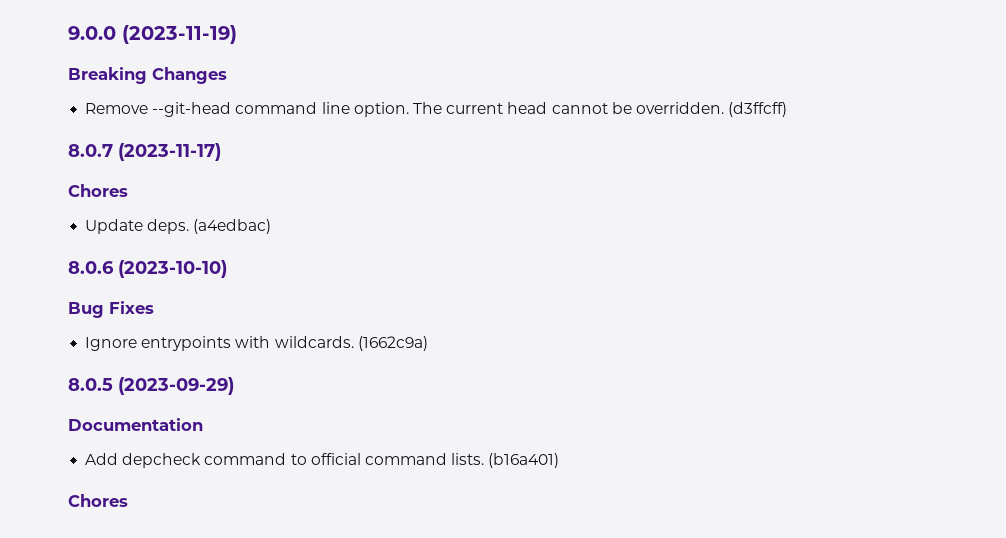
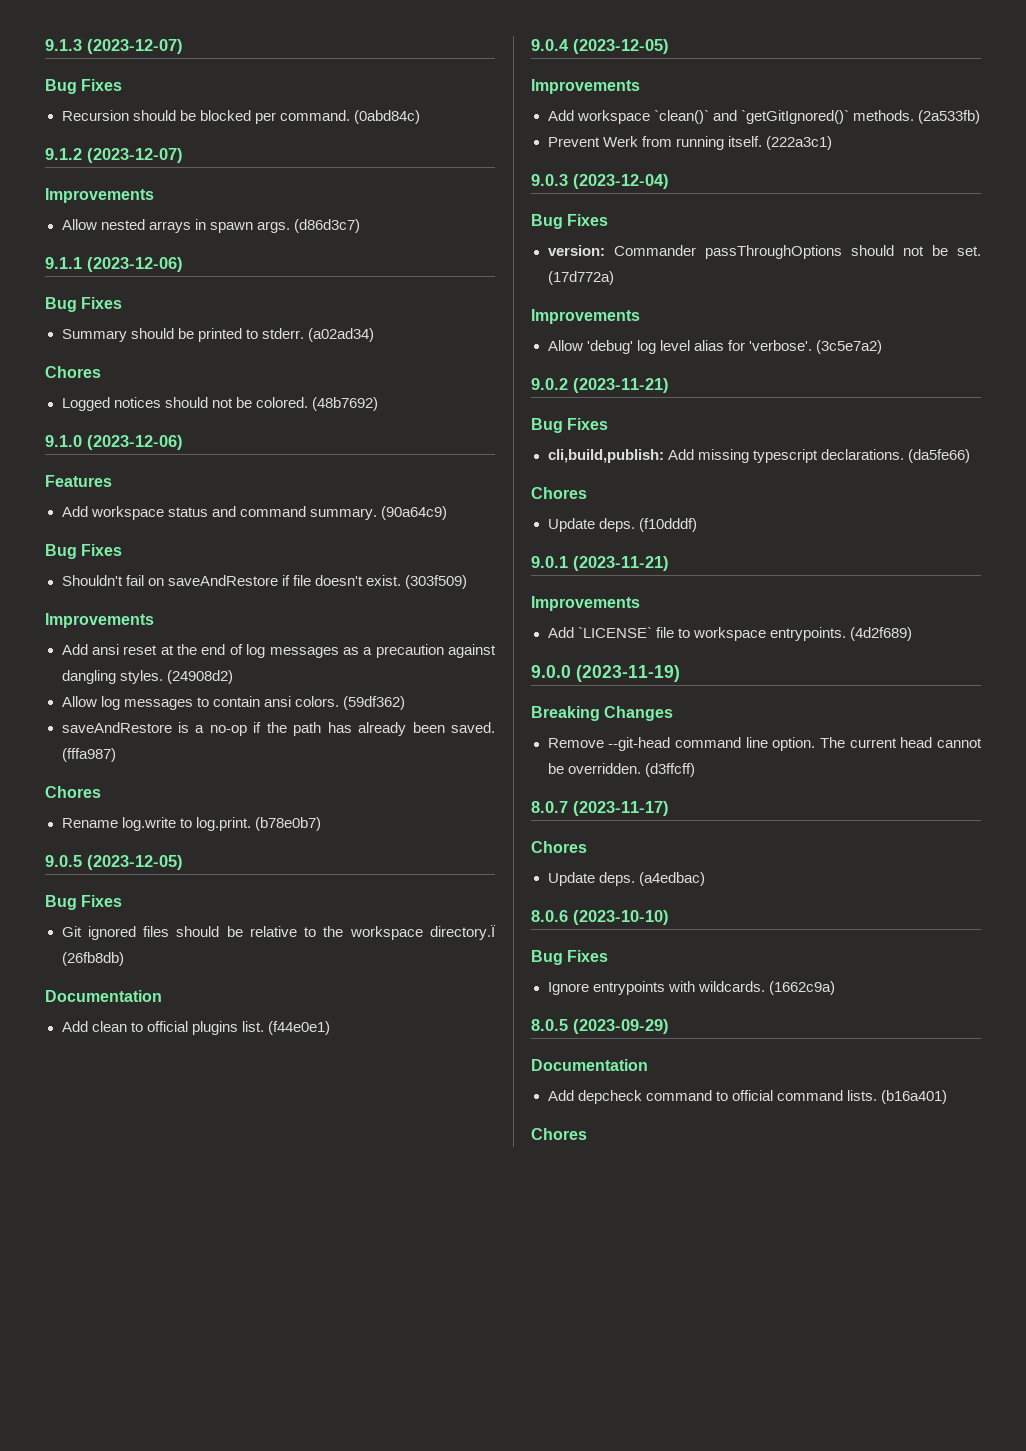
+ 9.1.3 (2023-12-07)
+ Bug Fixes
+ Recursion should be blocked per command. (0abd84c)
+ 9.1.2 (2023-12-07)
+ Improvements
+ Allow nested arrays in spawn args. (d86d3c7)
+ 9.1.1 (2023-12-06)
+ Bug Fixes
+ Summary should be printed to stderr. (a02ad34)
+ Chores
+ Logged notices should not be colored. (48b7692)
+ 9.1.0 (2023-12-06)
+ Features
+ Add workspace status and command summary. (90a64c9)
+ Bug Fixes
+ Shouldn't fail on saveAndRestore if file doesn't exist. (303f509)
+ Improvements
+ Add ansi reset at the end of log messages as a precaution against dangling styles. (24908d2)
+ Allow log messages to contain ansi colors. (59df362)
+ saveAndRestore is a no-op if the path has already been saved. (fffa987)
+ Chores
+ Rename log.write to log.print. (b78e0b7)
+ 9.0.5 (2023-12-05)
+ Bug Fixes
+ Git ignored files should be relative to the workspace directory.Ï (26fb8db)
+ Documentation
+ Add clean to official plugins list. (f44e0e1)
+ 9.0.4 (2023-12-05)
+ Improvements
+ Add workspace `clean()` and `getGitIgnored()` methods. (2a533fb)
+ Prevent Werk from running itself. (222a3c1)
+ 9.0.3 (2023-12-04)
+ Bug Fixes
+ version: Commander passThroughOptions should not be set. (17d772a)
+ Improvements
+ Allow 'debug' log level alias for 'verbose'. (3c5e7a2)
+ 9.0.2 (2023-11-21)
+ Bug Fixes
+ cli,build,publish: Add missing typescript declarations. (da5fe66)
+ Chores
+ Update deps. (f10dddf)
+ 9.0.1 (2023-11-21)
+ Improvements
+ Add `LICENSE` file to workspace entrypoints. (4d2f689)

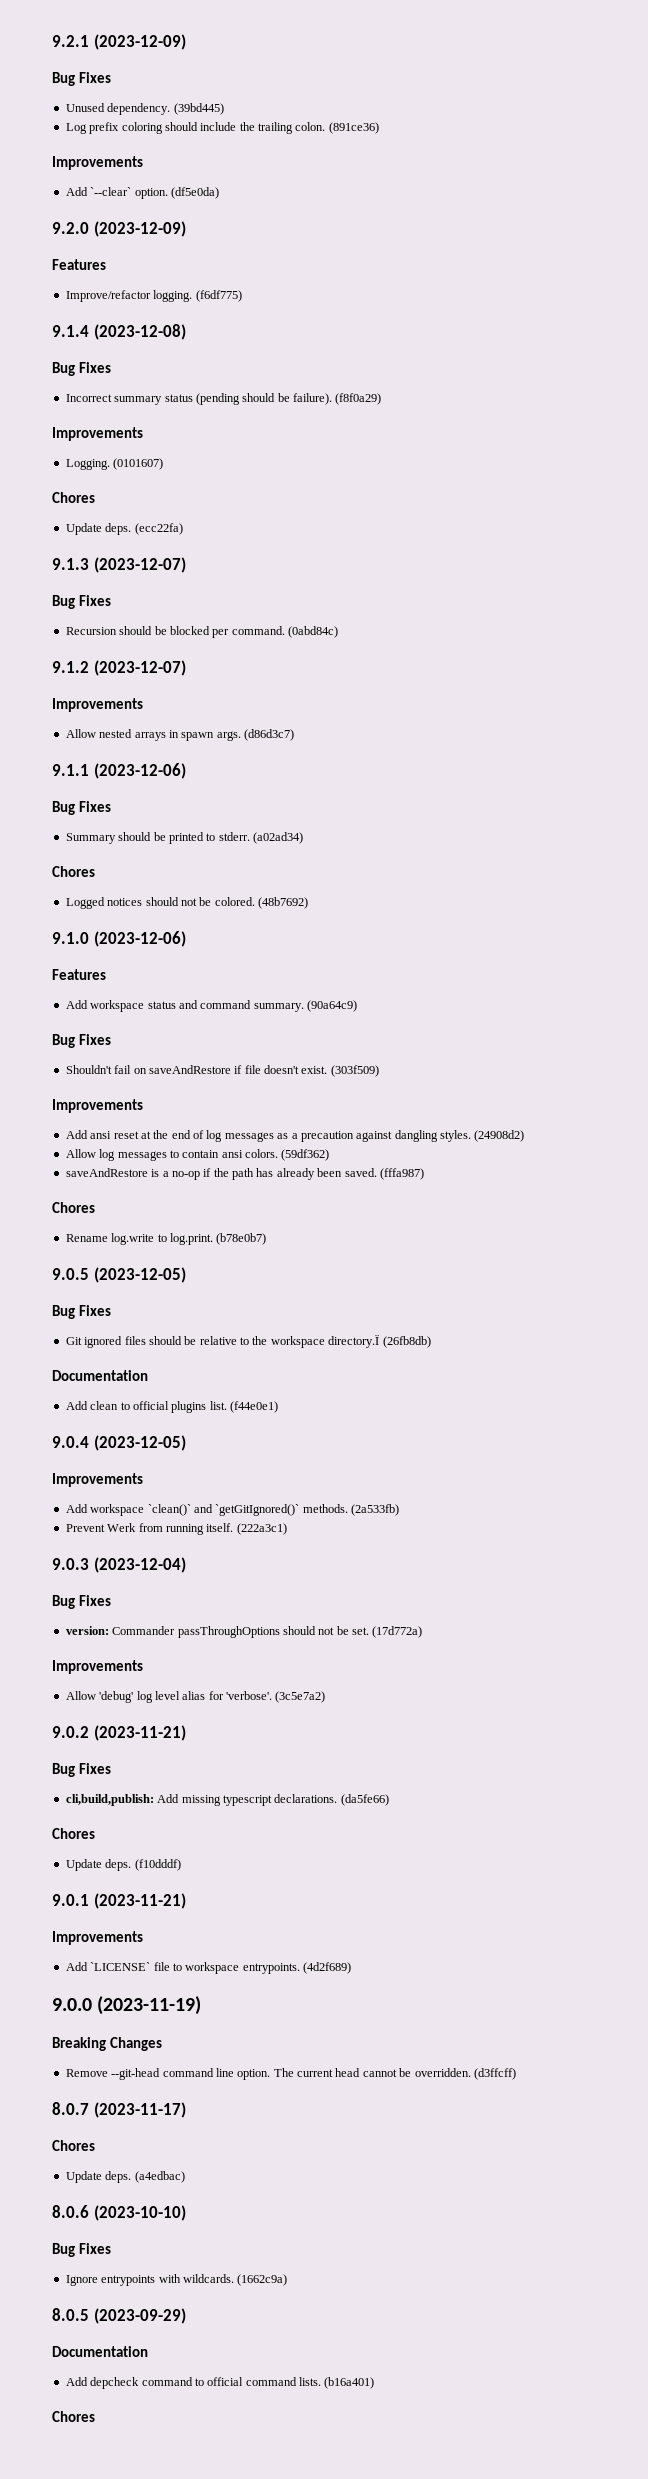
+ 9.2.1 (2023-12-09)
+ Bug Fixes
+ Unused dependency. (39bd445)
+ Log prefix coloring should include the trailing colon. (891ce36)
+ Improvements
+ Add `--clear` option. (df5e0da)
+ 9.2.0 (2023-12-09)
+ Features
+ Improve/refactor logging. (f6df775)
+ 9.1.4 (2023-12-08)
+ Bug Fixes
+ Incorrect summary status (pending should be failure). (f8f0a29)
+ Improvements
+ Logging. (0101607)
+ Chores
+ Update deps. (ecc22fa)

